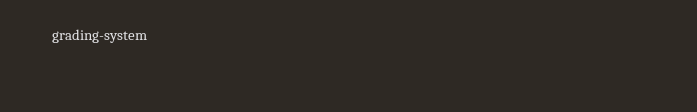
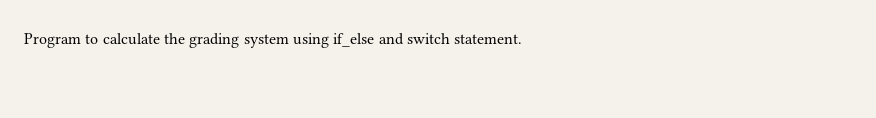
- grading-system
+ Program to calculate the grading system using if_else and switch statement.

